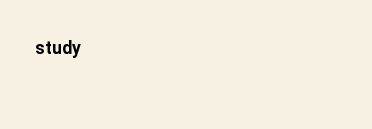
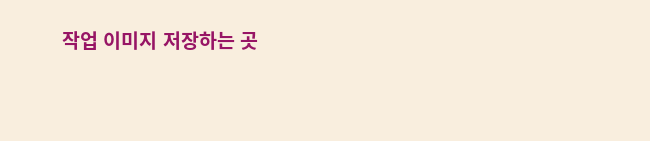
- study
+ 작업 이미지 저장하는 곳

